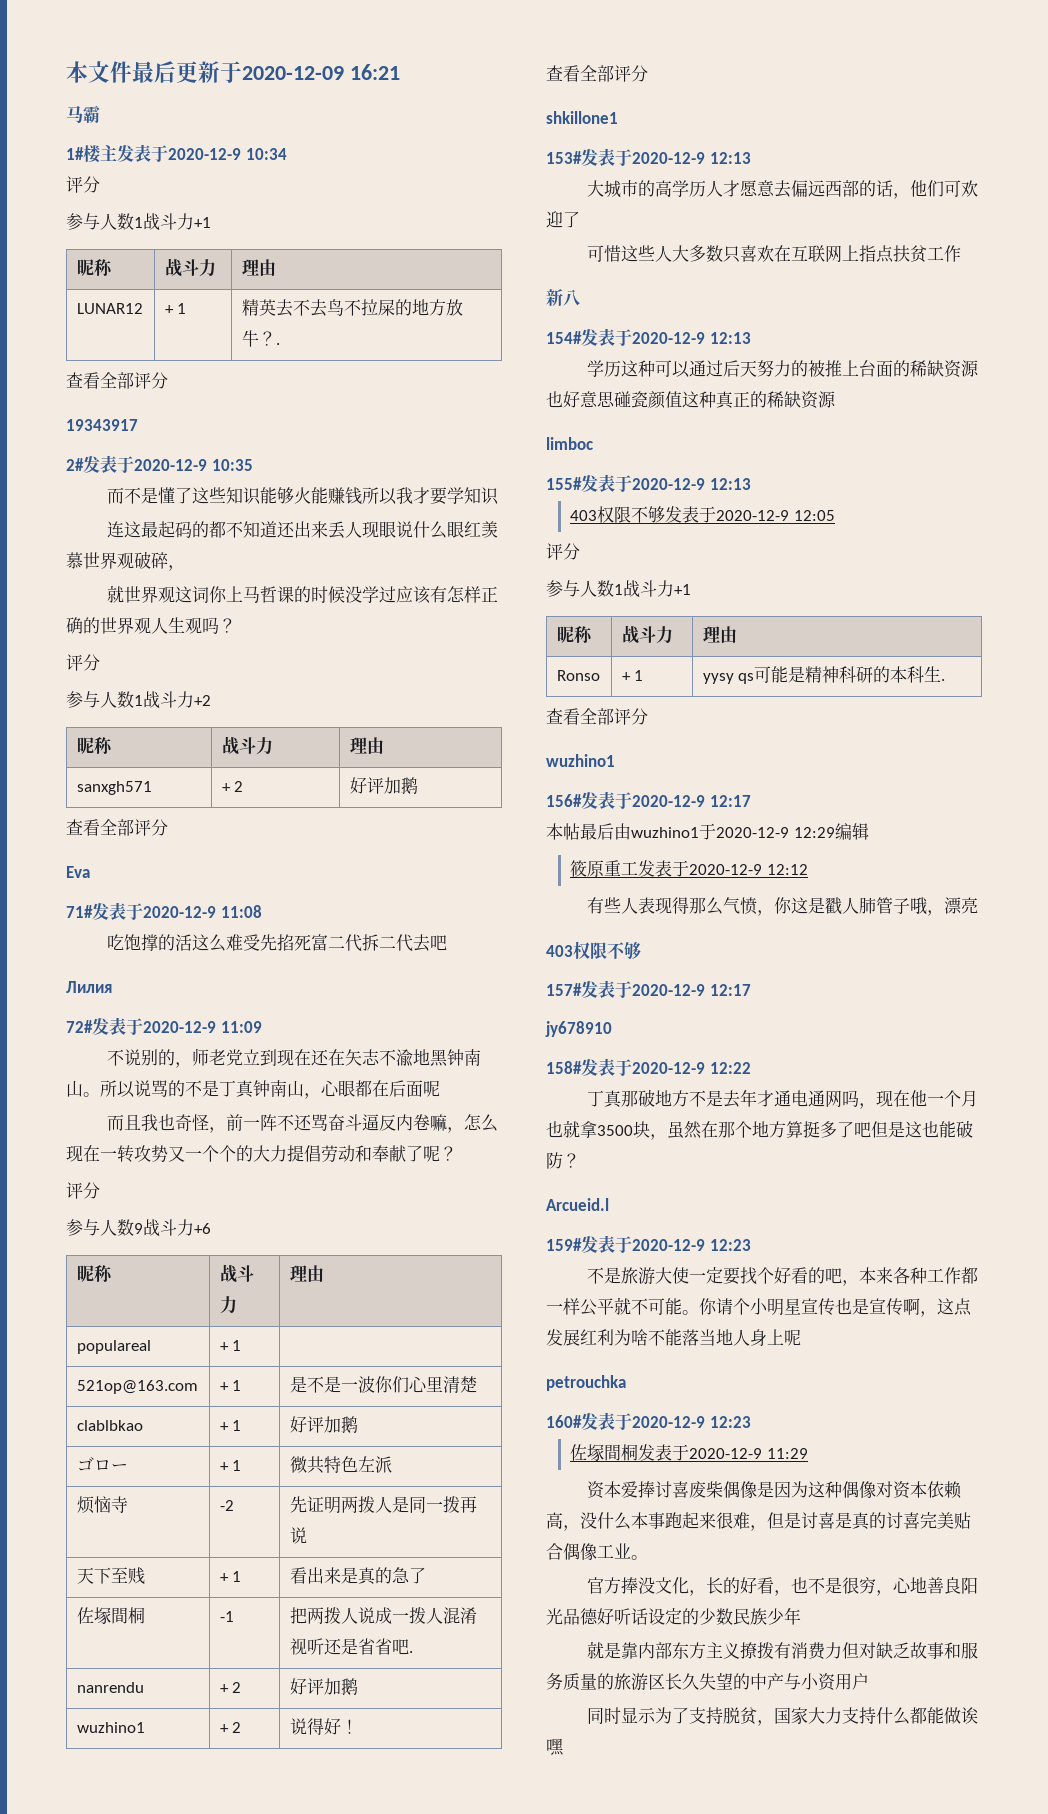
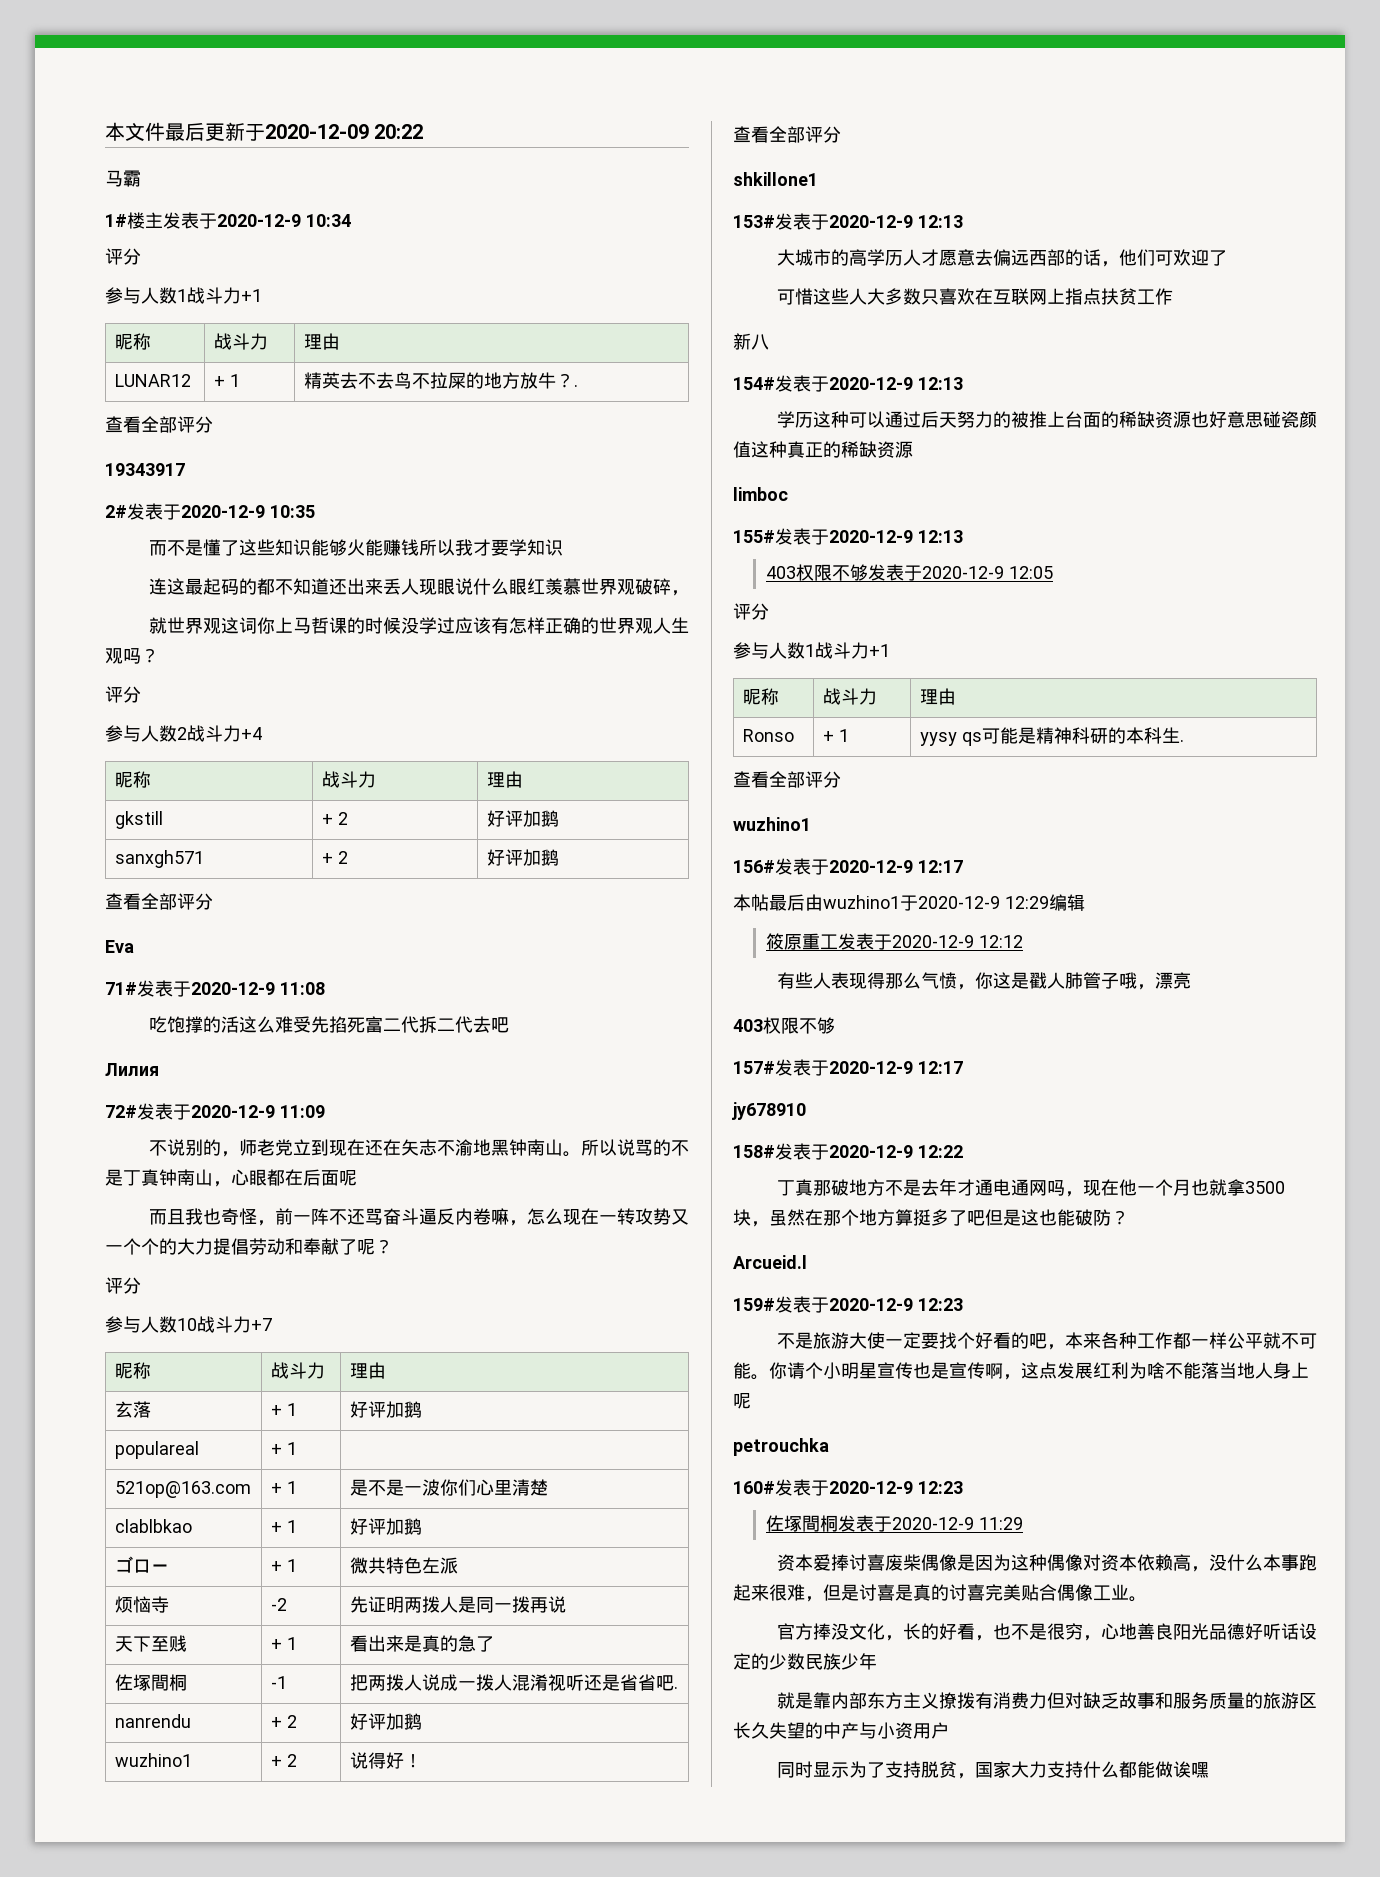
- 本文件最后更新于2020-12-09 16:21
+ 本文件最后更新于2020-12-09 20:22
- 参与人数1战斗力+2
+ 参与人数2战斗力+4
  昵称 | 战斗力 | 理由
+ gkstill | + 2 | 好评加鹅
- 参与人数9战斗力+6
+ 参与人数10战斗力+7
  昵称 | 战斗力 | 理由
+ 玄落 | + 1 | 好评加鹅

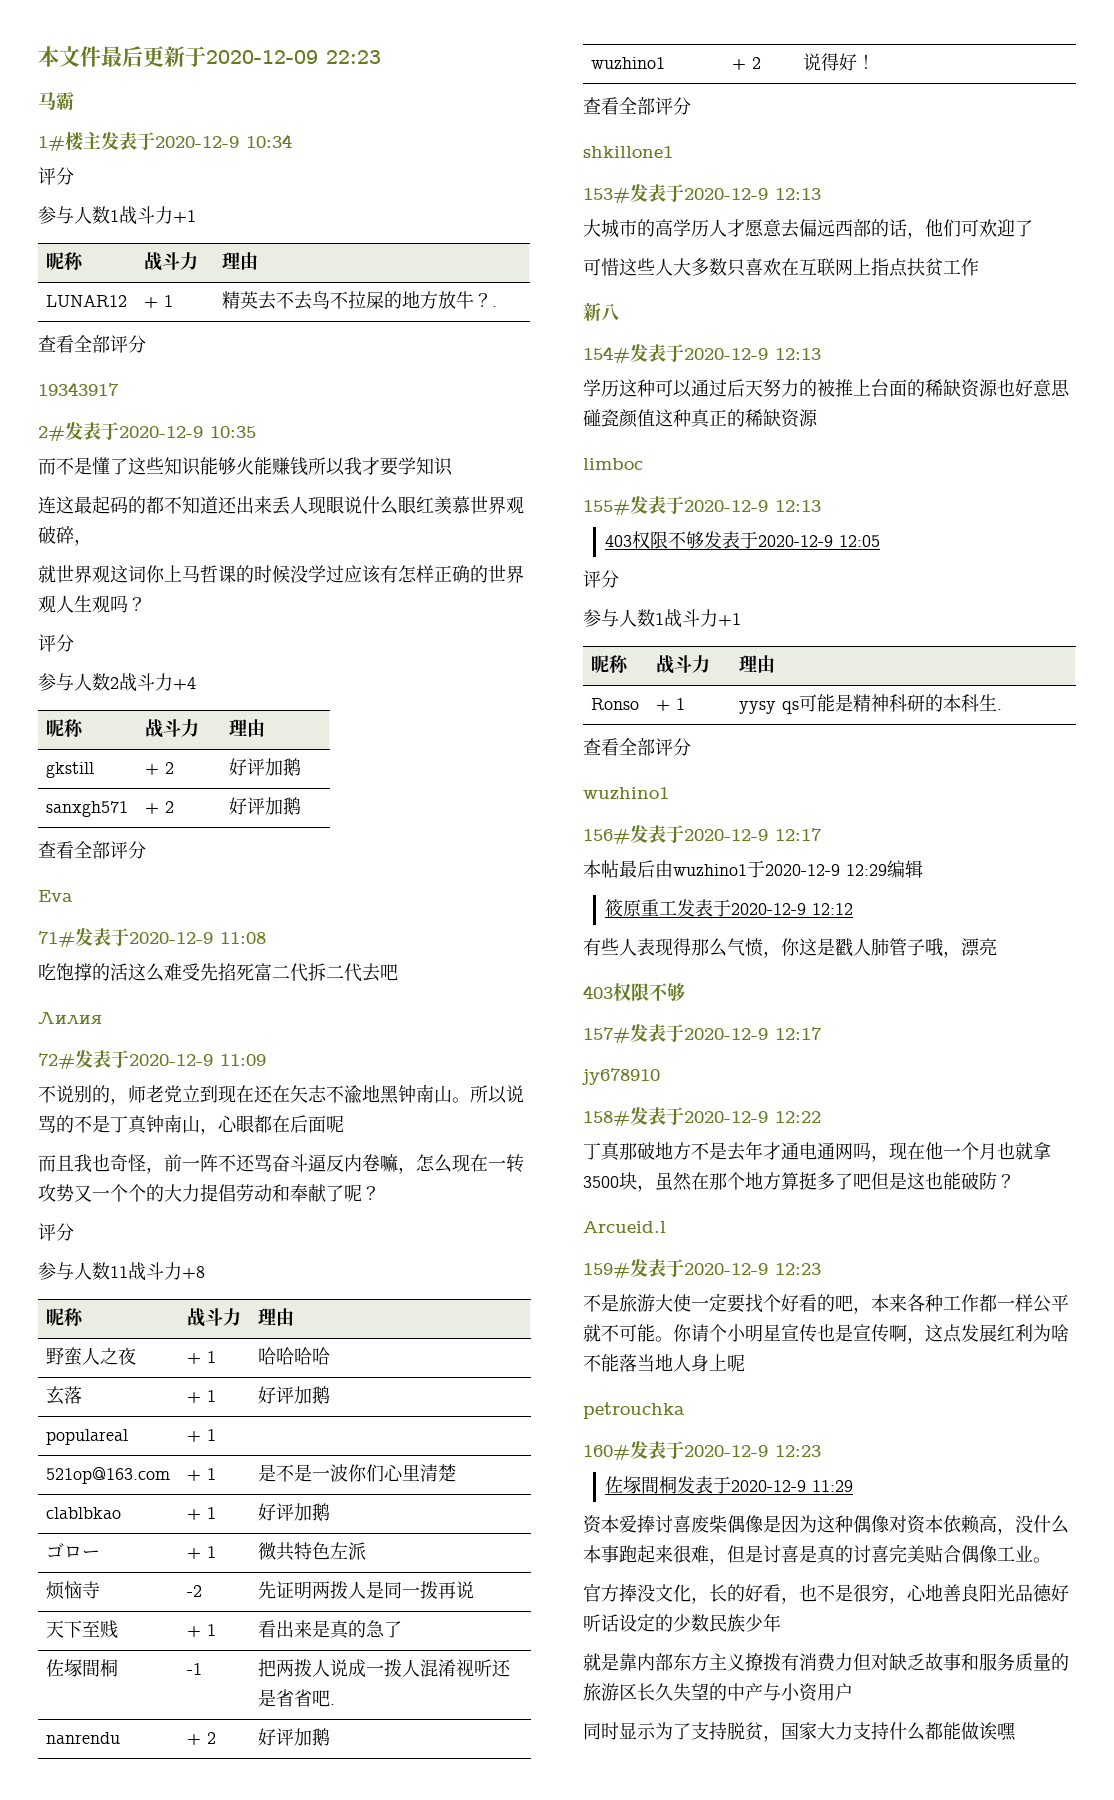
- 本文件最后更新于2020-12-09 20:22
+ 本文件最后更新于2020-12-09 22:23
- 参与人数10战斗力+7
+ 参与人数11战斗力+8
  昵称 | 战斗力 | 理由
+ 野蛮人之夜 | + 1 | 哈哈哈哈

